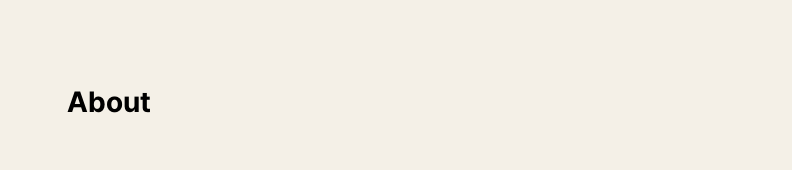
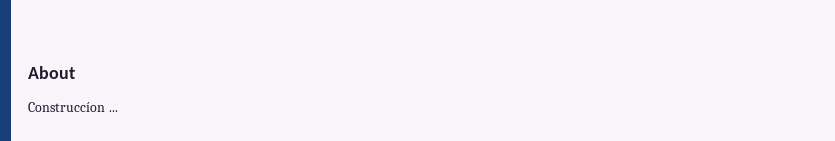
+ Construccíon ...

